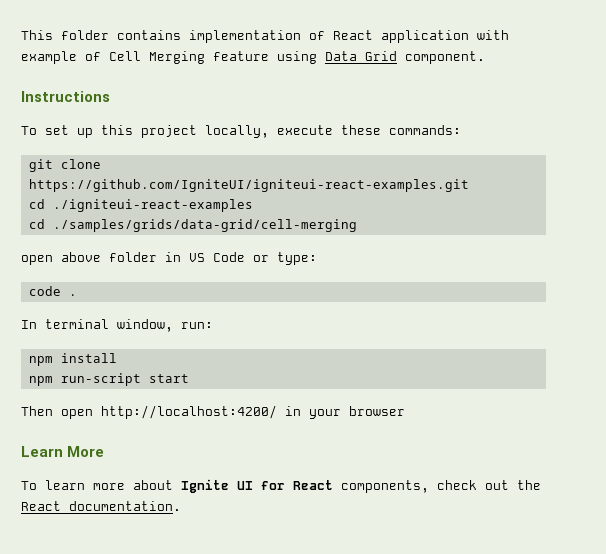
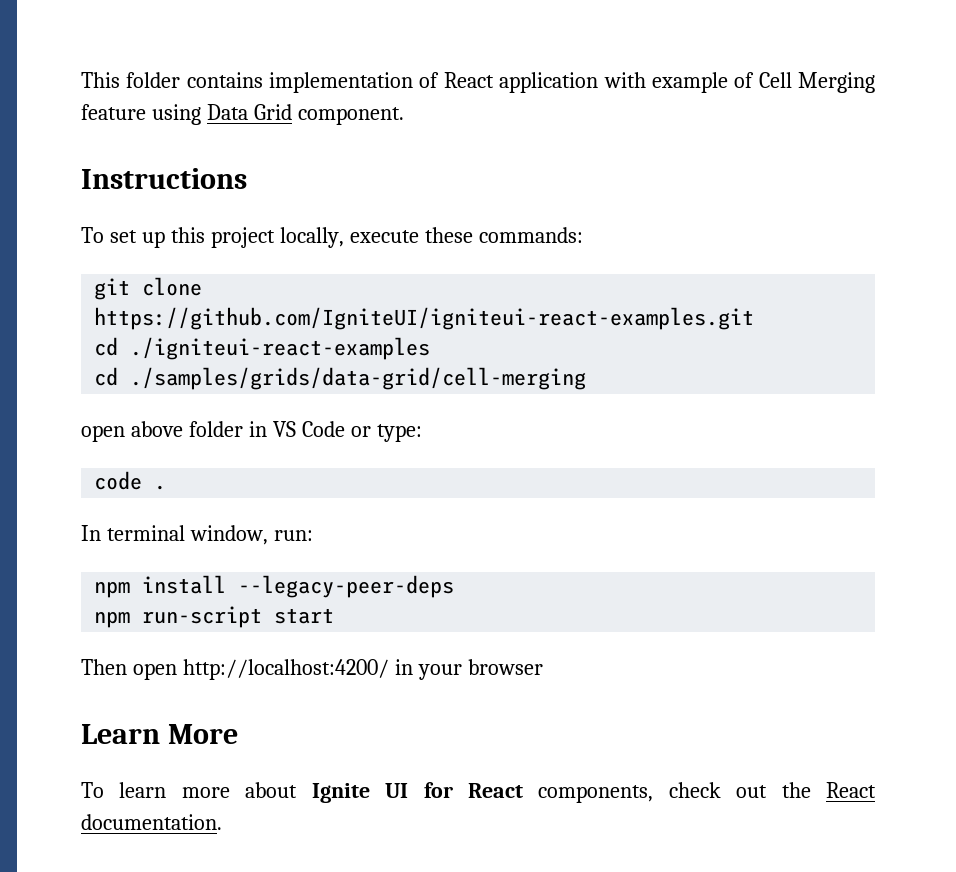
- npm install
+ npm install --legacy-peer-deps

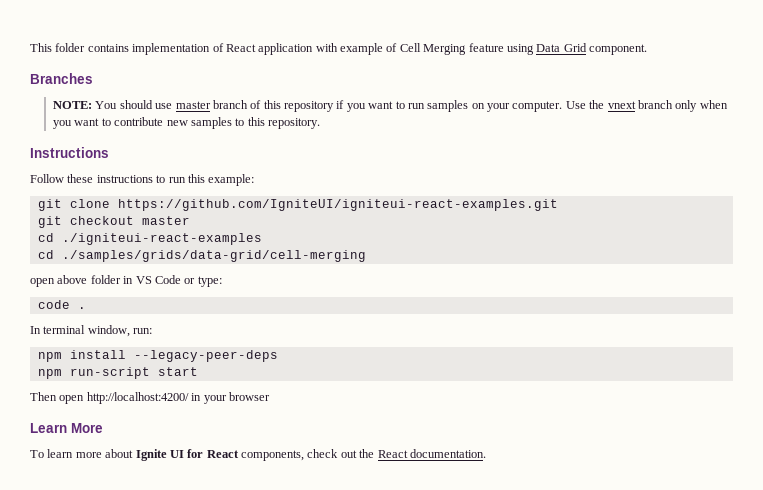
+ Branches
+ NOTE: You should use master branch of this repository if you want to run samples on your computer. Use the vnext branch only when you want to contribute new samples to this repository.
  Instructions
- To set up this project locally, execute these commands:
+ Follow these instructions to run this example:
+ git checkout master

